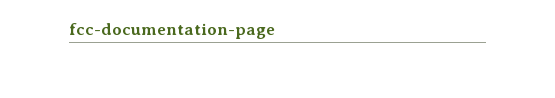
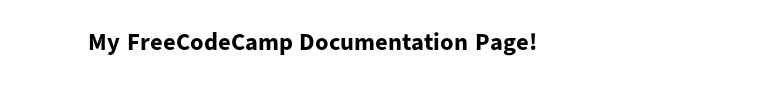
- fcc-documentation-page
+ My FreeCodeCamp Documentation Page!

